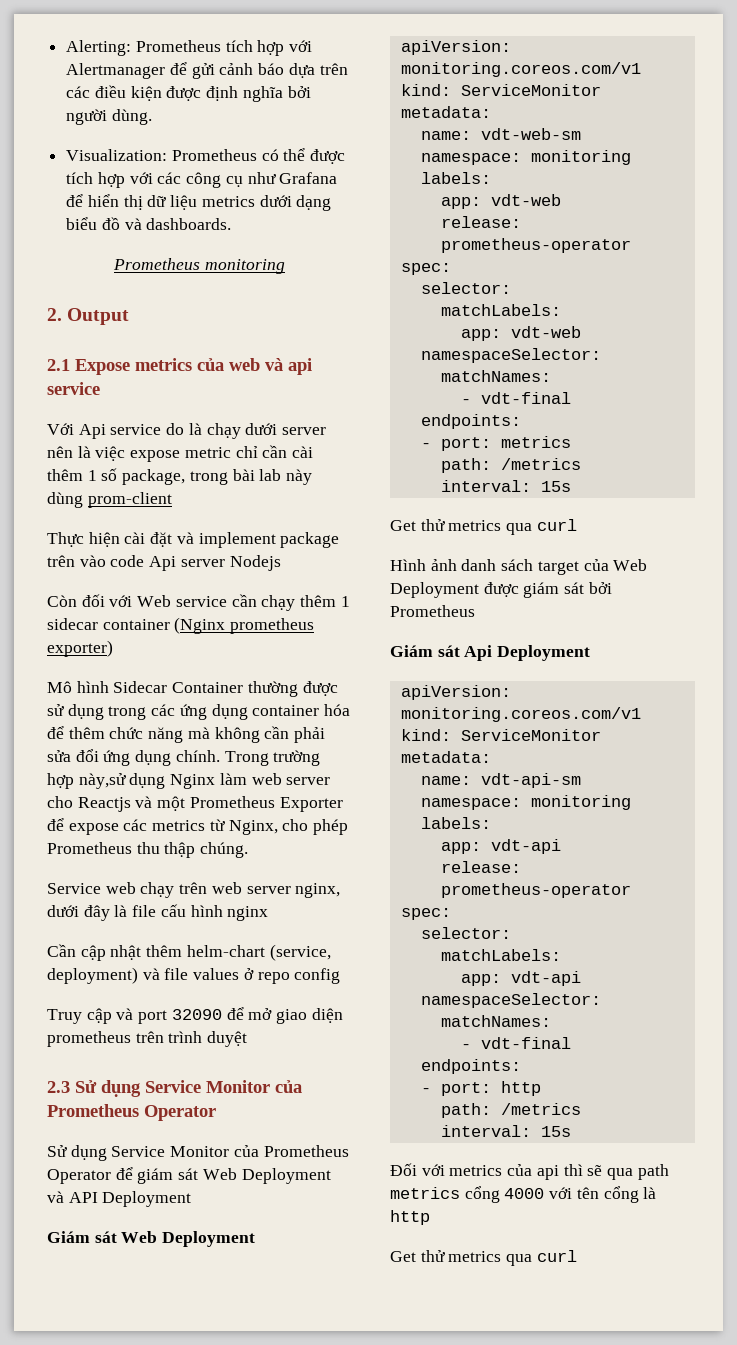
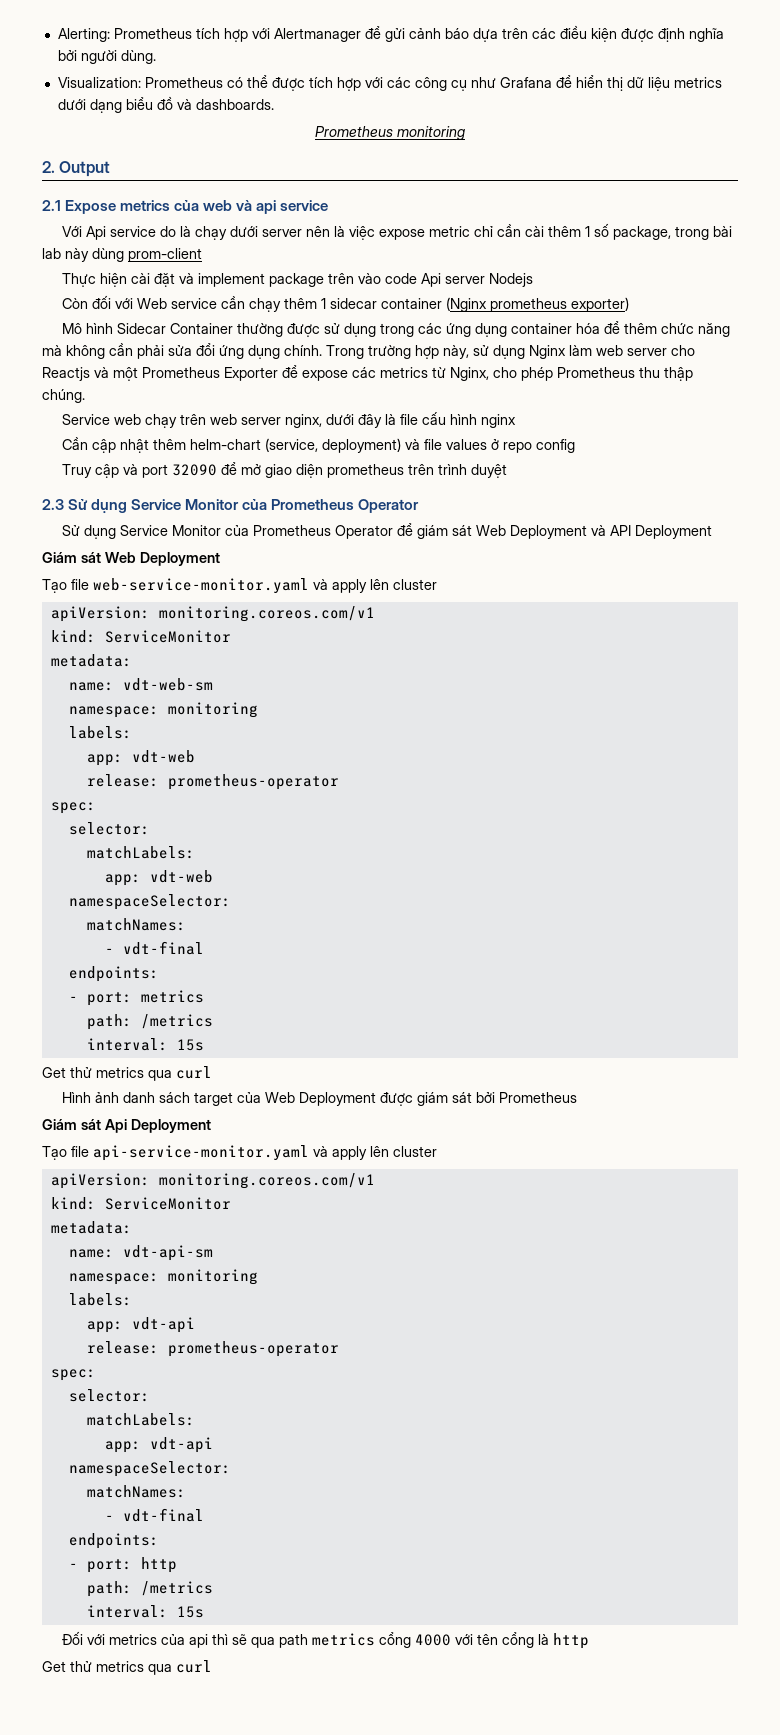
- Trong trường hợp này,sử dụng Nginx làm web server cho Reactjs và một Prometheus Exporter để expose các metrics từ Nginx, cho phép Prometheus thu thập chúng.
+ Trong trường hợp này, sử dụng Nginx làm web server cho Reactjs và một Prometheus Exporter để expose các metrics từ Nginx, cho phép Prometheus thu thập chúng.
+ Tạo file web-service-monitor.yaml và apply lên cluster
+ Tạo file api-service-monitor.yaml và apply lên cluster

